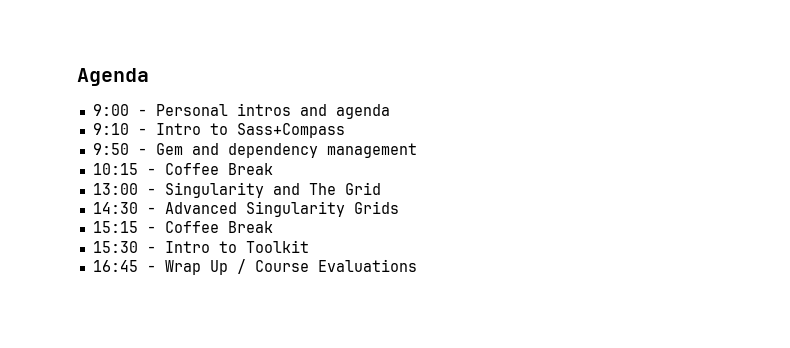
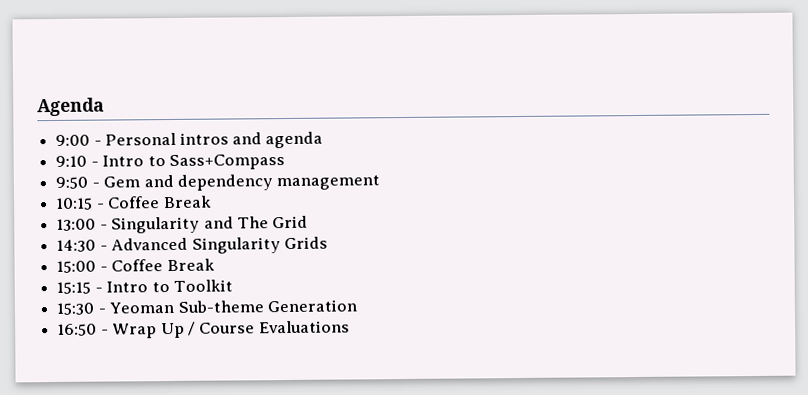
- 15:15 - Coffee Break
- 15:30 - Intro to Toolkit
+ 15:00 - Coffee Break
+ 15:15 - Intro to Toolkit
- 16:45 - Wrap Up / Course Evaluations
+ 15:30 - Yeoman Sub-theme Generation
+ 16:50 - Wrap Up / Course Evaluations

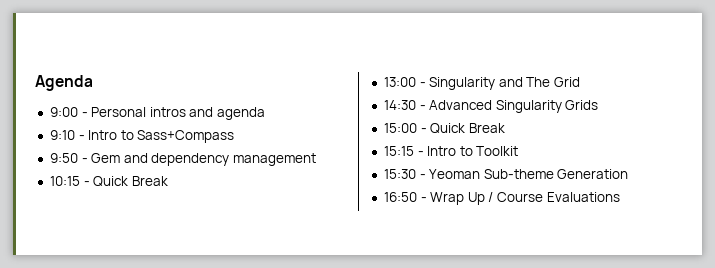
- 10:15 - Coffee Break
+ 10:15 - Quick Break
- 15:00 - Coffee Break
+ 15:00 - Quick Break

